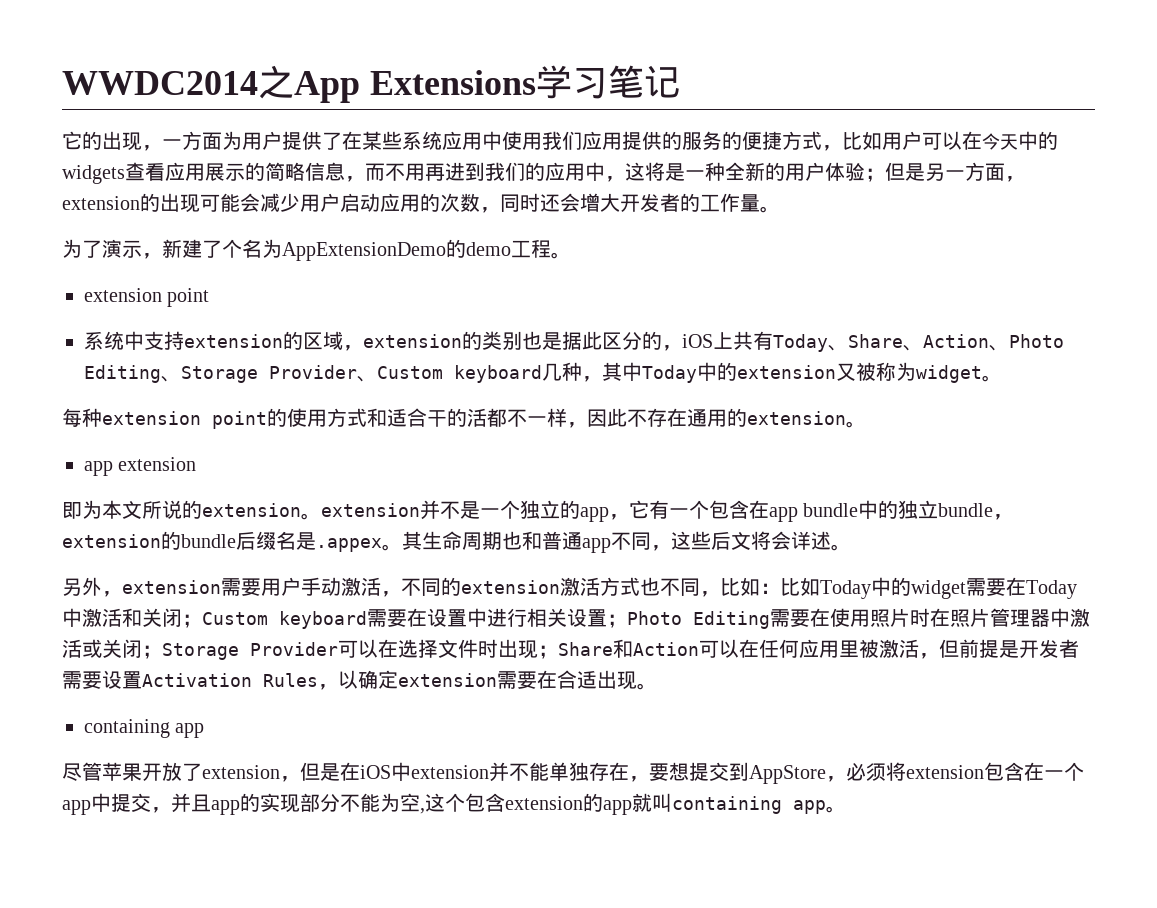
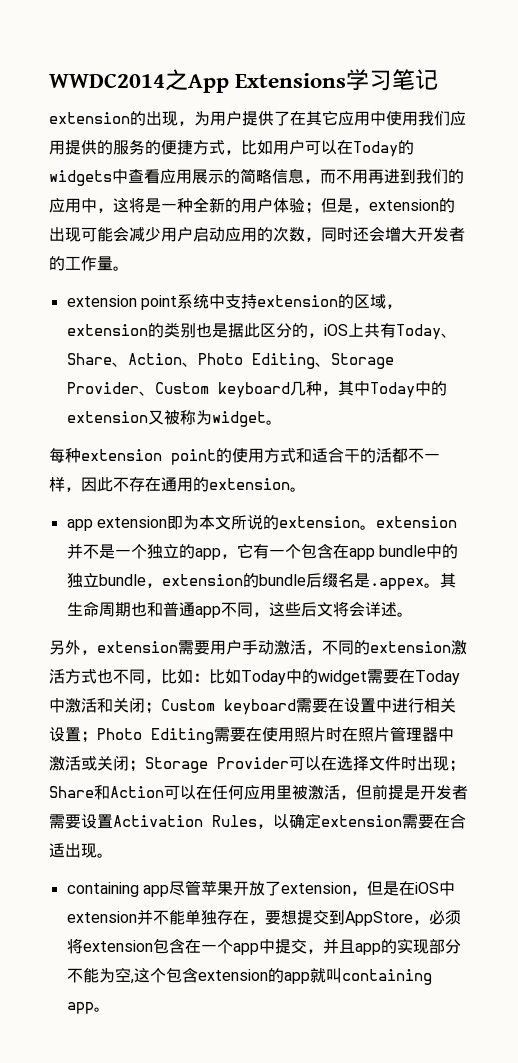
- 它的出现，一方面为用户提供了在某些系统应用中使用我们应用提供的服务的便捷方式，比如用户可以在今天中的widgets查看应用展示的简略信息，而不用再进到我们的应用中，这将是一种全新的用户体验；但是另一方面，extension的出现可能会减少用户启动应用的次数，同时还会增大开发者的工作量。
+ extension的出现，为用户提供了在其它应用中使用我们应用提供的服务的便捷方式，比如用户可以在Today的widgets中查看应用展示的简略信息，而不用再进到我们的应用中，这将是一种全新的用户体验；但是，extension的出现可能会减少用户启动应用的次数，同时还会增大开发者的工作量。
- 为了演示，新建了个名为AppExtensionDemo的demo工程。
- extension point
- 系统中支持extension的区域，extension的类别也是据此区分的，iOS上共有Today、Share、Action、Photo Editing、Storage Provider、Custom keyboard几种，其中Today中的extension又被称为widget。
+ extension point系统中支持extension的区域，extension的类别也是据此区分的，iOS上共有Today、Share、Action、Photo Editing、Storage Provider、Custom keyboard几种，其中Today中的extension又被称为widget。
- app extension
- 即为本文所说的extension。extension并不是一个独立的app，它有一个包含在app bundle中的独立bundle，extension的bundle后缀名是.appex。
+ app extension即为本文所说的extension。extension并不是一个独立的app，它有一个包含在app bundle中的独立bundle，extension的bundle后缀名是.appex。
  Share和Action可以在任何应用里被激活，但前提是开发者需要设置Activation Rules，以确定extension需要在合适出现。
- containing app
- 尽管苹果开放了extension，但是在iOS中extension并不能单独存在，要想提交到AppStore，必须将extension包含在一个app中提交，并且app的实现部分不能为空,这个包含extension的app就叫containing app。
+ containing app尽管苹果开放了extension，但是在iOS中extension并不能单独存在，要想提交到AppStore，必须将extension包含在一个app中提交，并且app的实现部分不能为空,这个包含extension的app就叫containing app。

